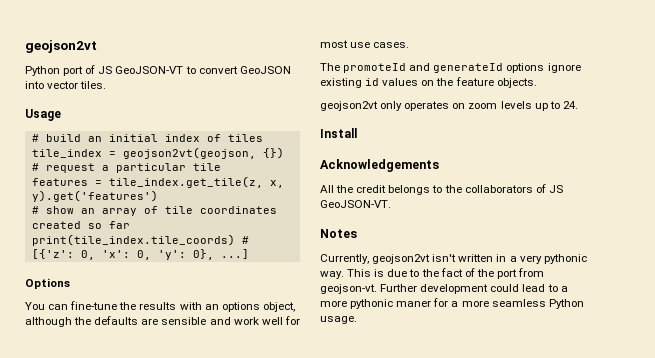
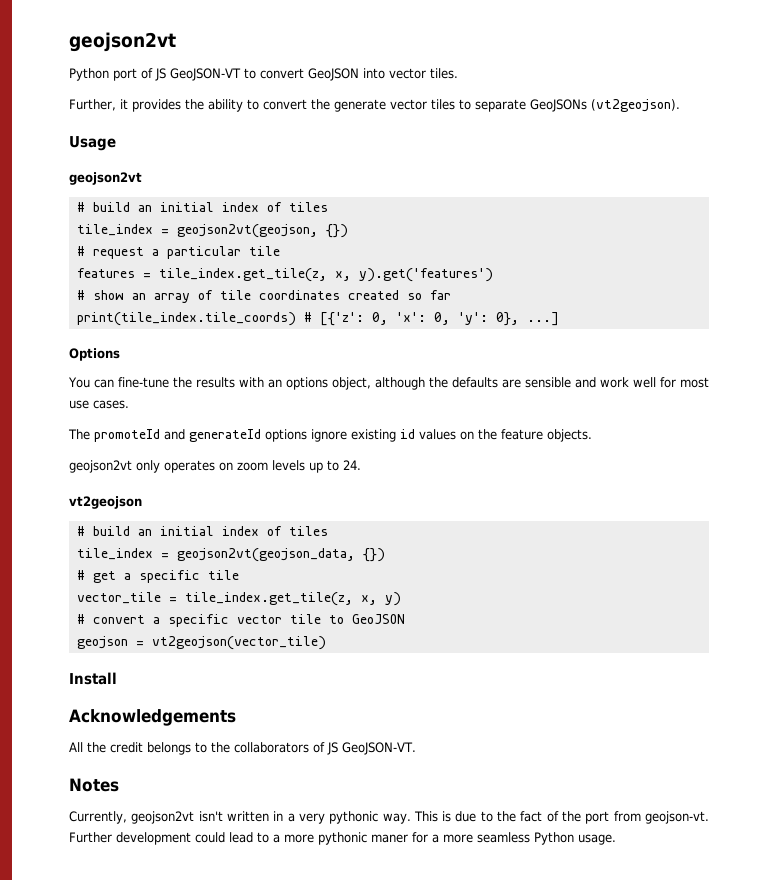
+ Further, it provides the ability to convert the generate vector tiles to separate GeoJSONs (vt2geojson).
  Usage
+ geojson2vt
+ vt2geojson
+ # build an initial index of tiles
+ tile_index = geojson2vt(geojson_data, {})
+ # get a specific tile
+ vector_tile = tile_index.get_tile(z, x, y)
+ # convert a specific vector tile to GeoJSON
+ geojson = vt2geojson(vector_tile)

